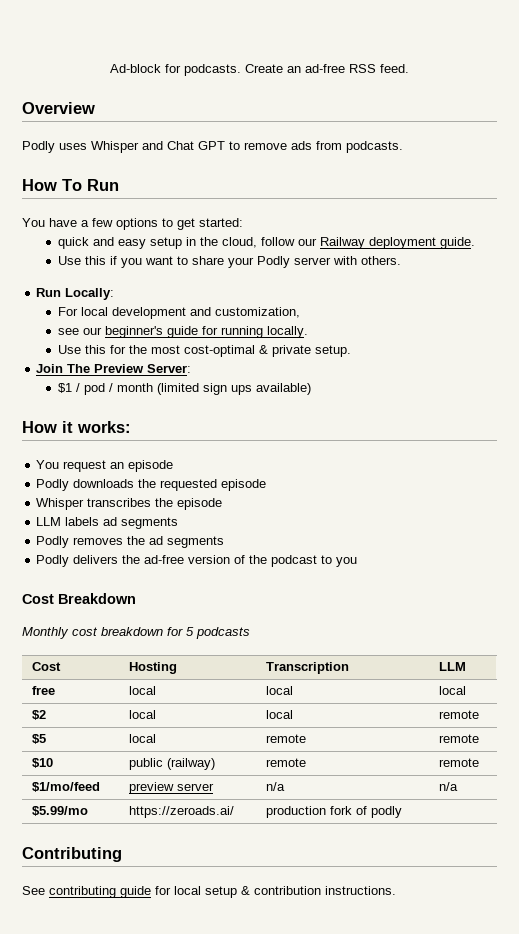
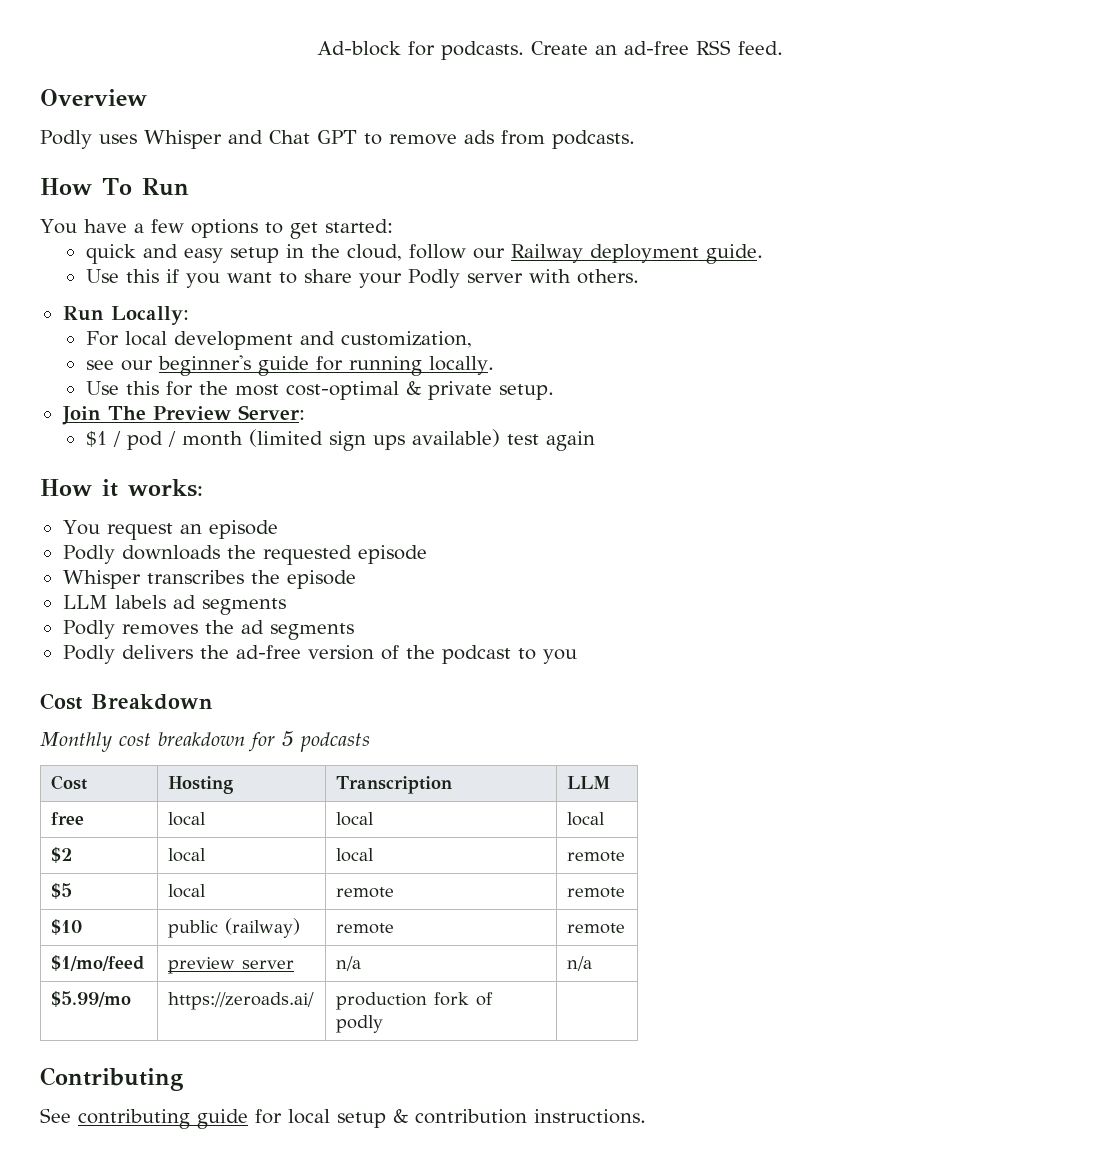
- $1 / pod / month (limited sign ups available)
+ $1 / pod / month (limited sign ups available) test again

